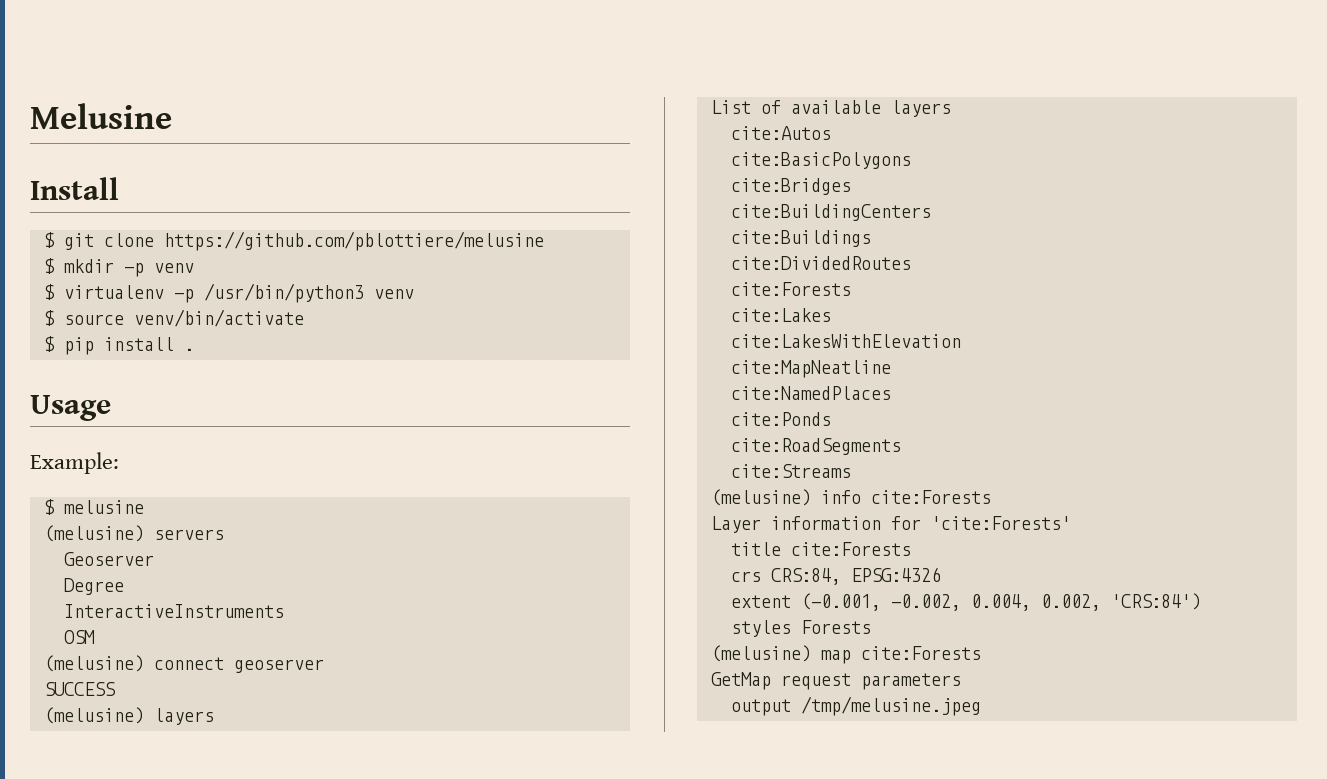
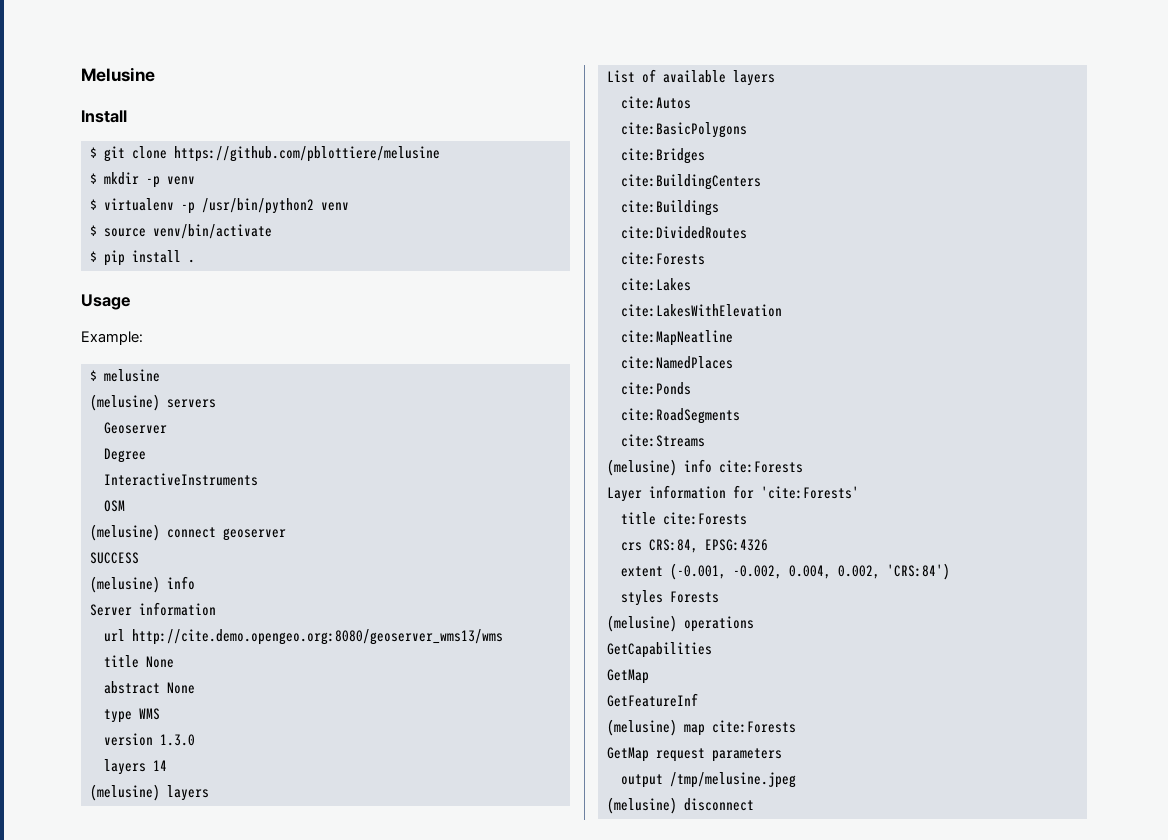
- $ virtualenv -p /usr/bin/python3 venv
+ $ virtualenv -p /usr/bin/python2 venv
  SUCCESS
+ (melusine) info
+ Server information
+ url http://cite.demo.opengeo.org:8080/geoserver_wms13/wms
+ title None
+ abstract None
+ type WMS
+ version 1.3.0
+ layers 14
+ (melusine) operations
+ GetCapabilities
+ GetMap
+ GetFeatureInf
+ (melusine) disconnect

